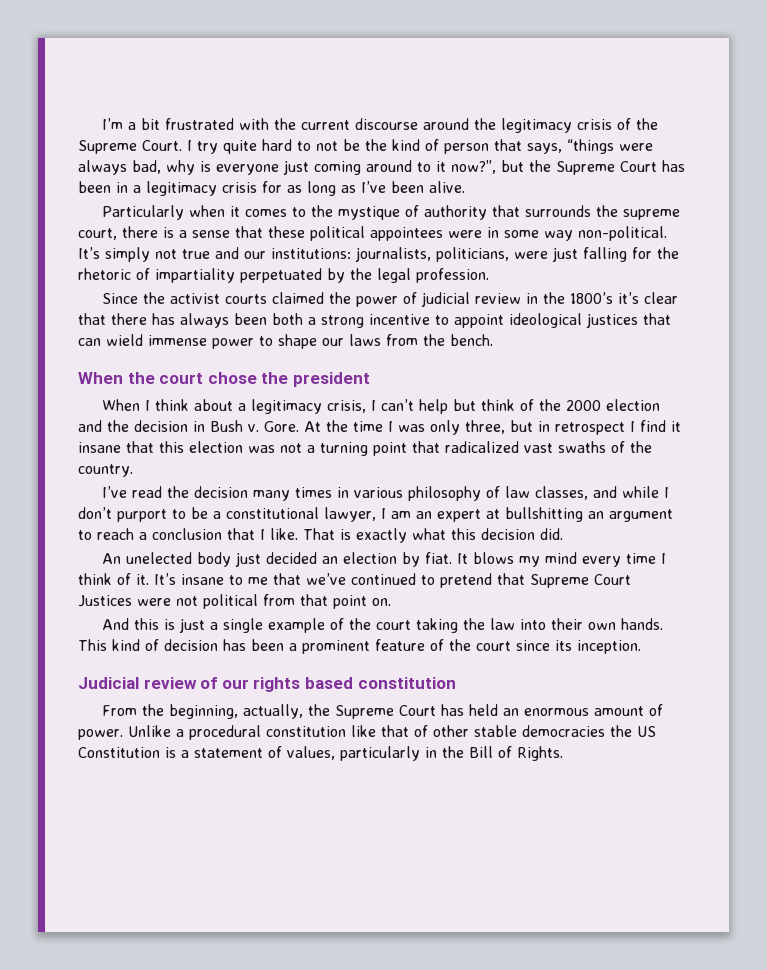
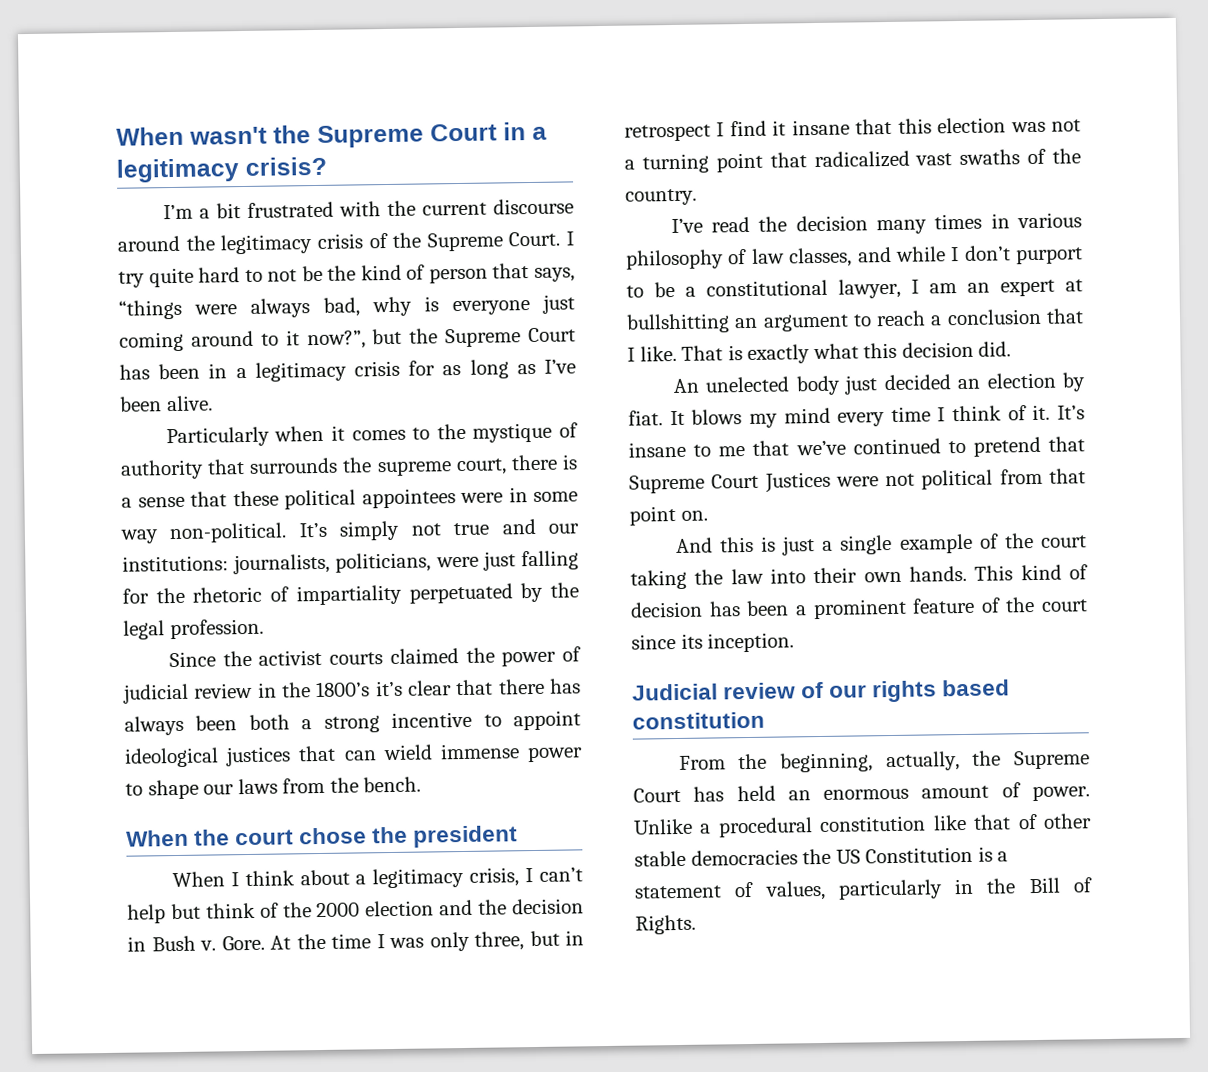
+ When wasn't the Supreme Court in a legitimacy crisis?

